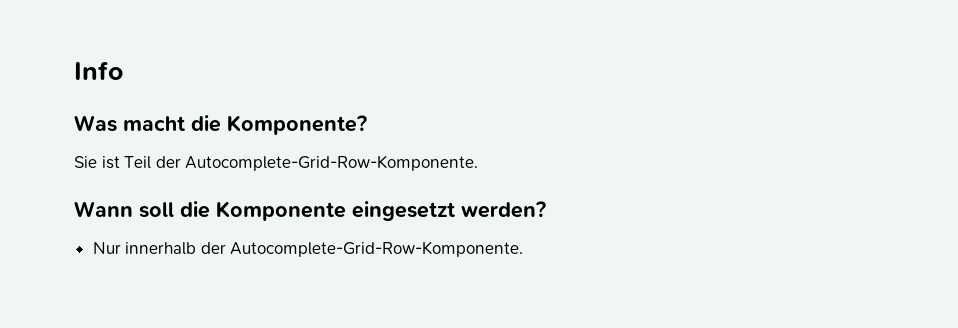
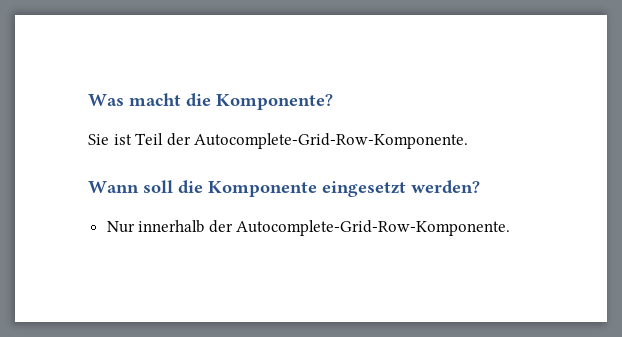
- Info

